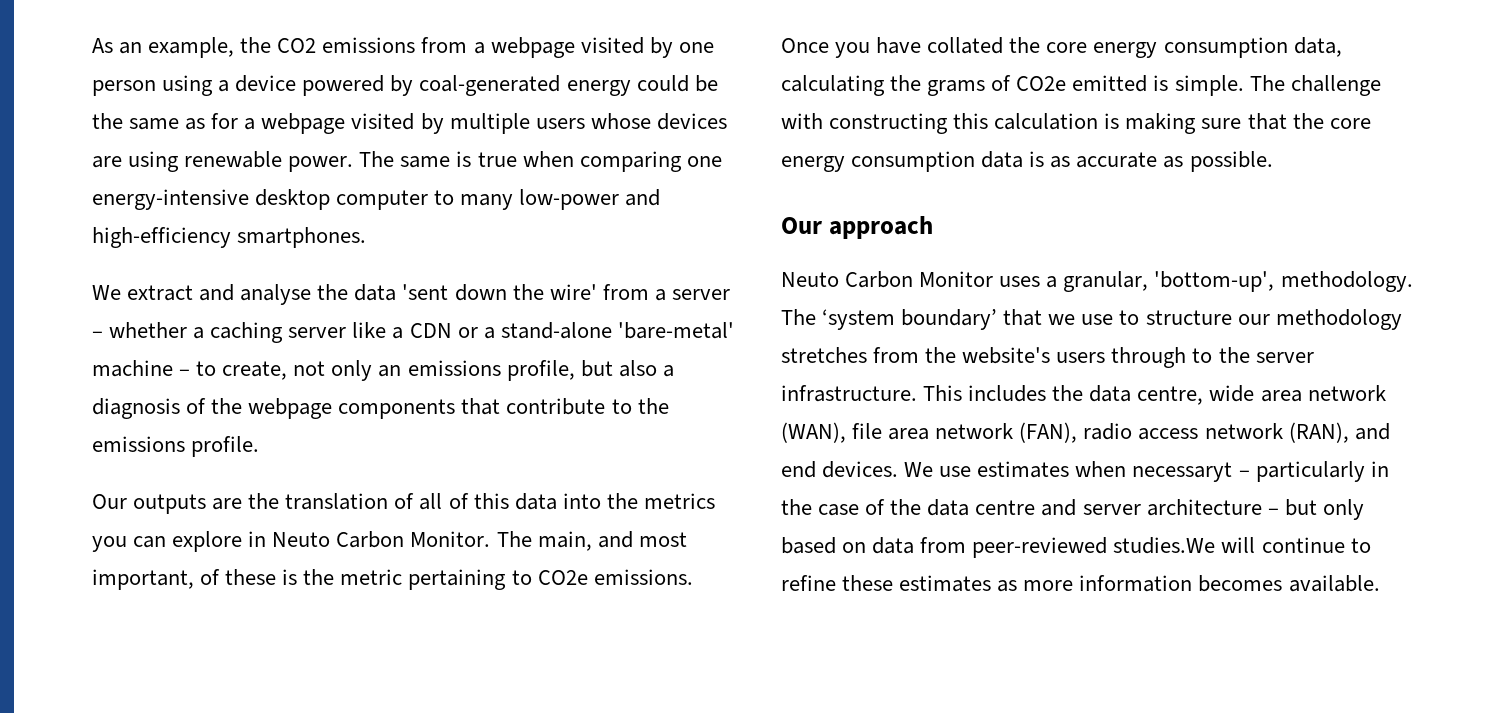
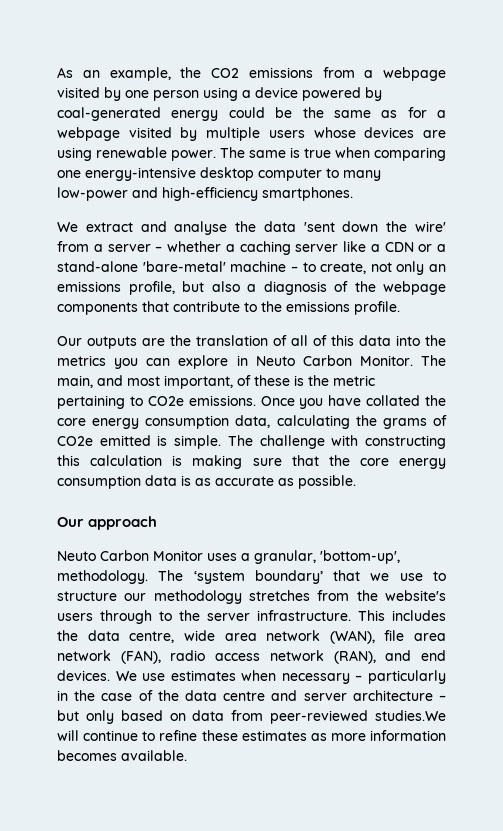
- We use estimates when necessaryt – particularly in the case of the data centre and server architecture – but only based on data from peer-reviewed studies.We will continue to refine these estimates as more information becomes available.
+ We use estimates when necessary – particularly in the case of the data centre and server architecture – but only based on data from peer-reviewed studies.We will continue to refine these estimates as more information becomes available.

